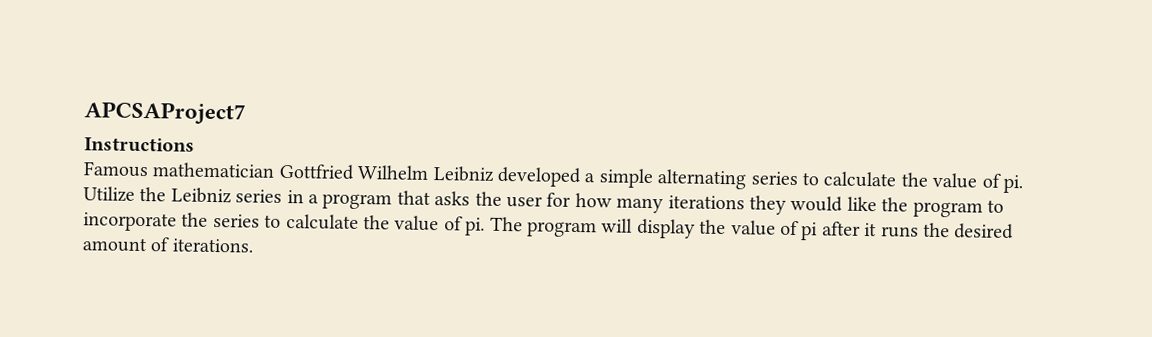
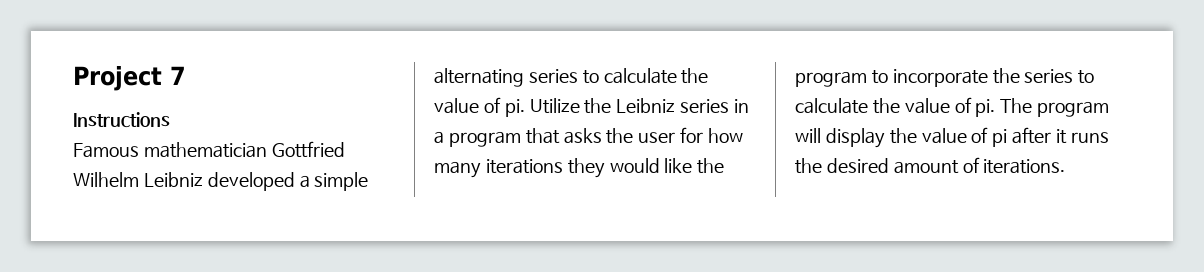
- APCSAProject7
+ Project 7

